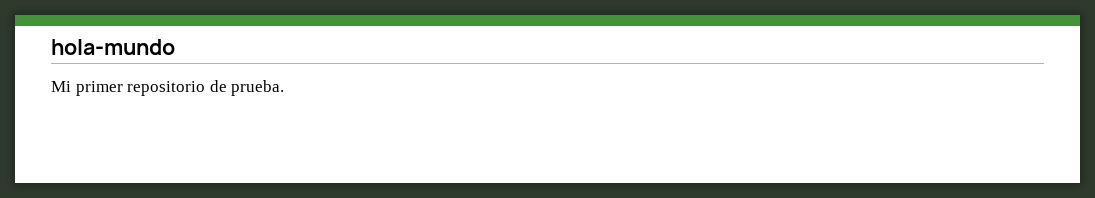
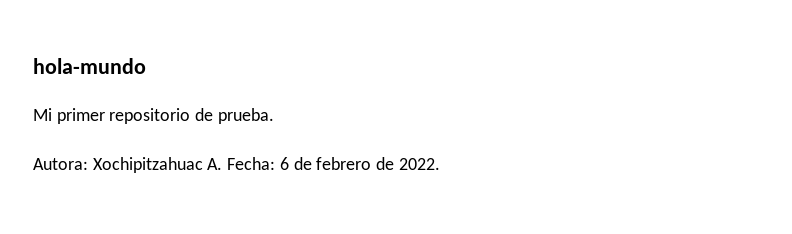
+ Autora: Xochipitzahuac A. Fecha: 6 de febrero de 2022.

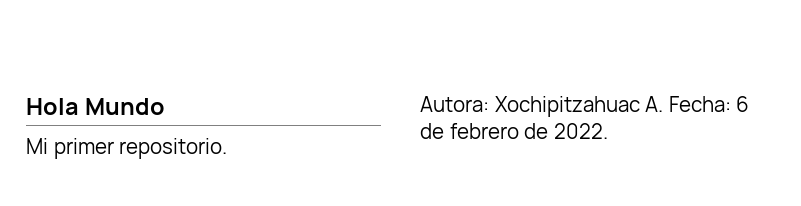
- hola-mundo
+ Hola Mundo
- Mi primer repositorio de prueba.
+ Mi primer repositorio.

